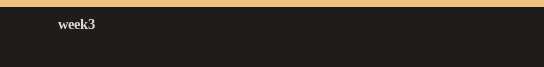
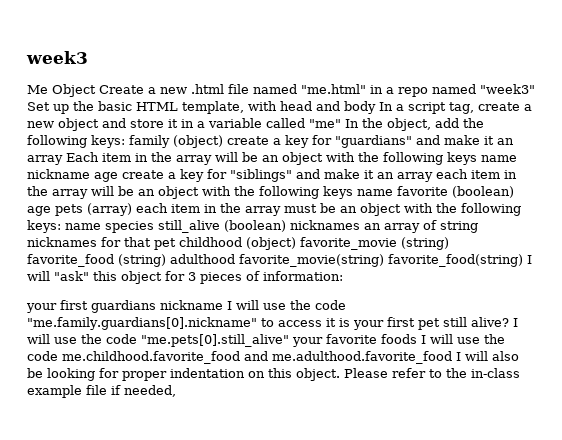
+ Me Object Create a new .html file named "me.html" in a repo named "week3" Set up the basic HTML template, with head and body In a script tag, create a new object and store it in a variable called "me" In the object, add the following keys: family (object) create a key for "guardians" and make it an array Each item in the array will be an object with the following keys name nickname age create a key for "siblings" and make it an array each item in the array will be an object with the following keys name favorite (boolean) age pets (array) each item in the array must be an object with the following keys: name species still_alive (boolean) nicknames an array of string nicknames for that pet childhood (object) favorite_movie (string) favorite_food (string) adulthood favorite_movie(string) favorite_food(string) I will "ask" this object for 3 pieces of information:
+ your first guardians nickname I will use the code "me.family.guardians[0].nickname" to access it is your first pet still alive? I will use the code "me.pets[0].still_alive" your favorite foods I will use the code me.childhood.favorite_food and me.adulthood.favorite_food I will also be looking for proper indentation on this object. Please refer to the in-class example file if needed,

